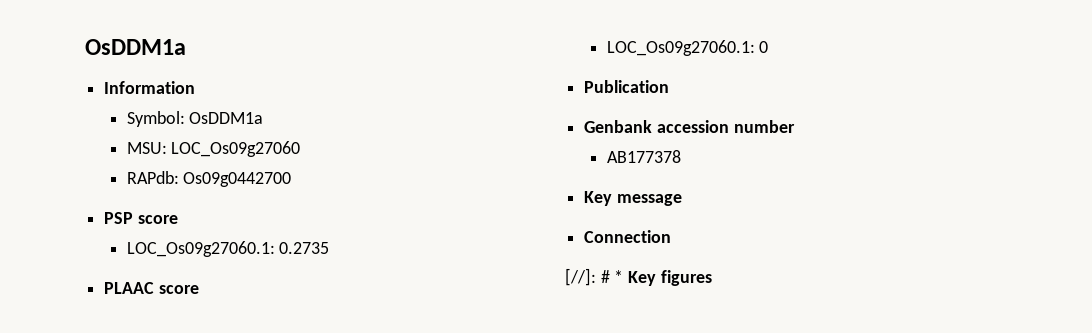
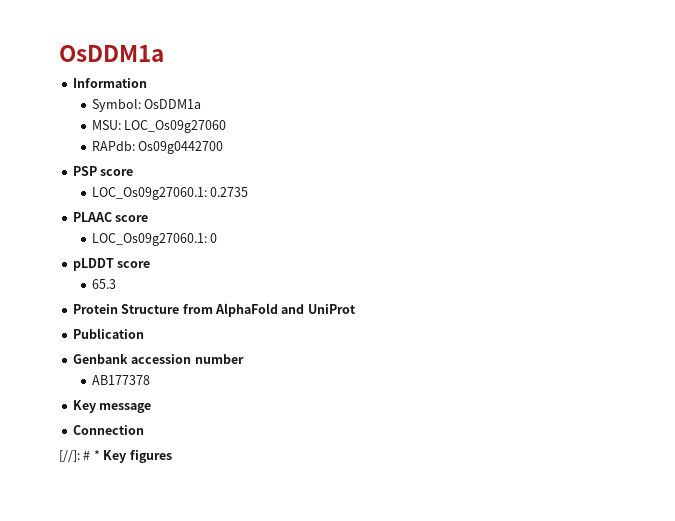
+ pLDDT score
+ 65.3
+ Protein Structure from AlphaFold and UniProt

